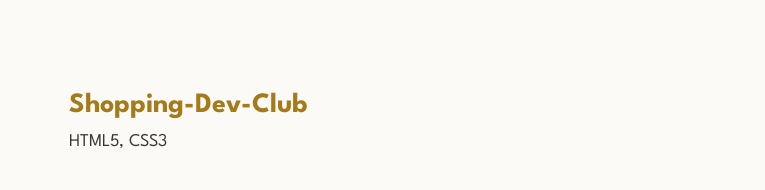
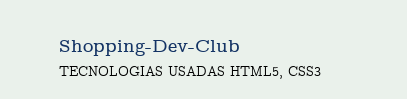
- HTML5, CSS3
+ TECNOLOGIAS USADAS HTML5, CSS3

